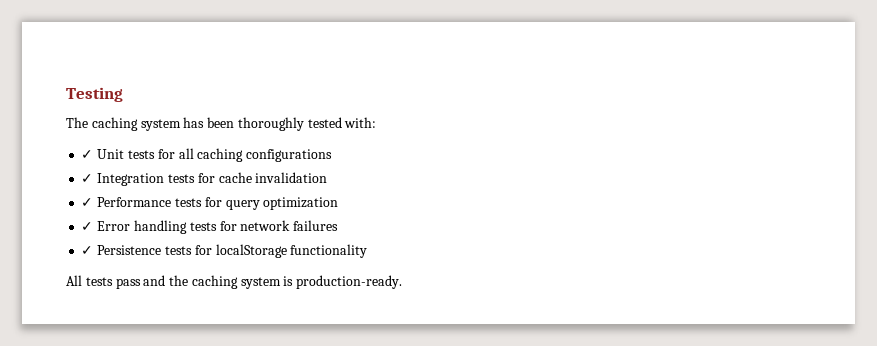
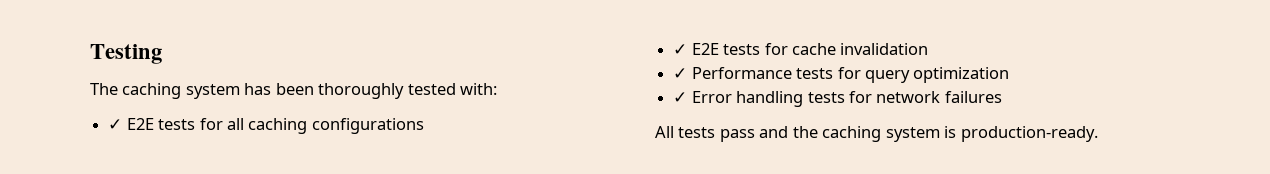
- ✓ Unit tests for all caching configurations
+ ✓ E2E tests for all caching configurations
- ✓ Integration tests for cache invalidation
+ ✓ E2E tests for cache invalidation
- ✓ Persistence tests for localStorage functionality

